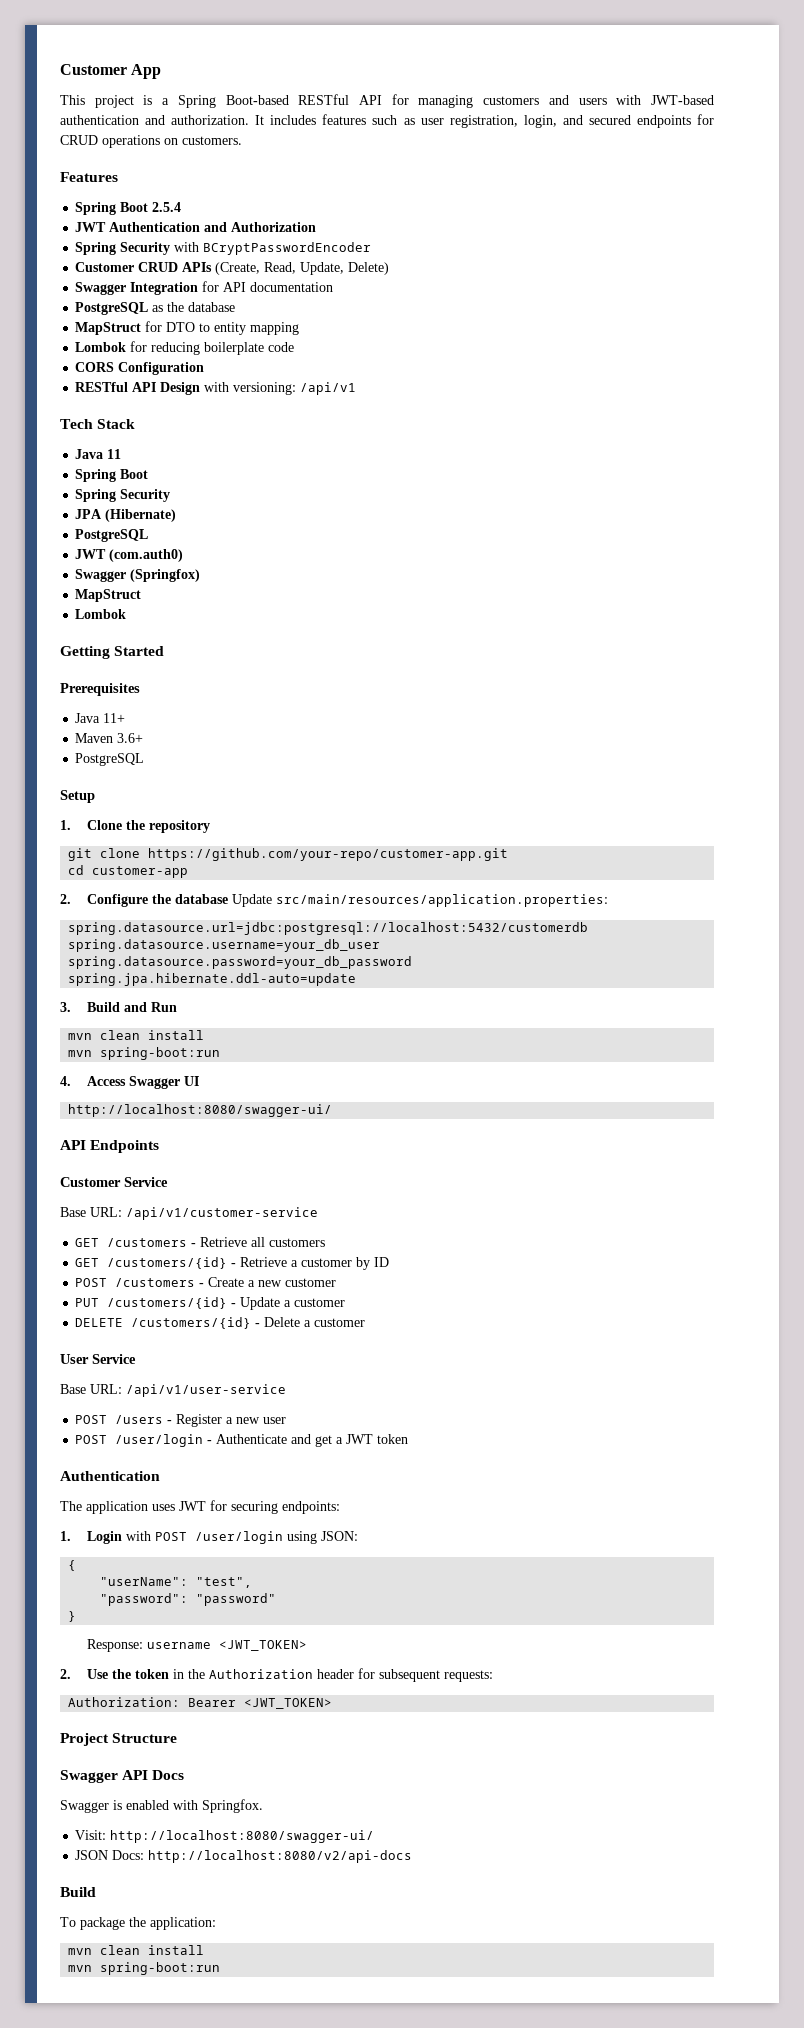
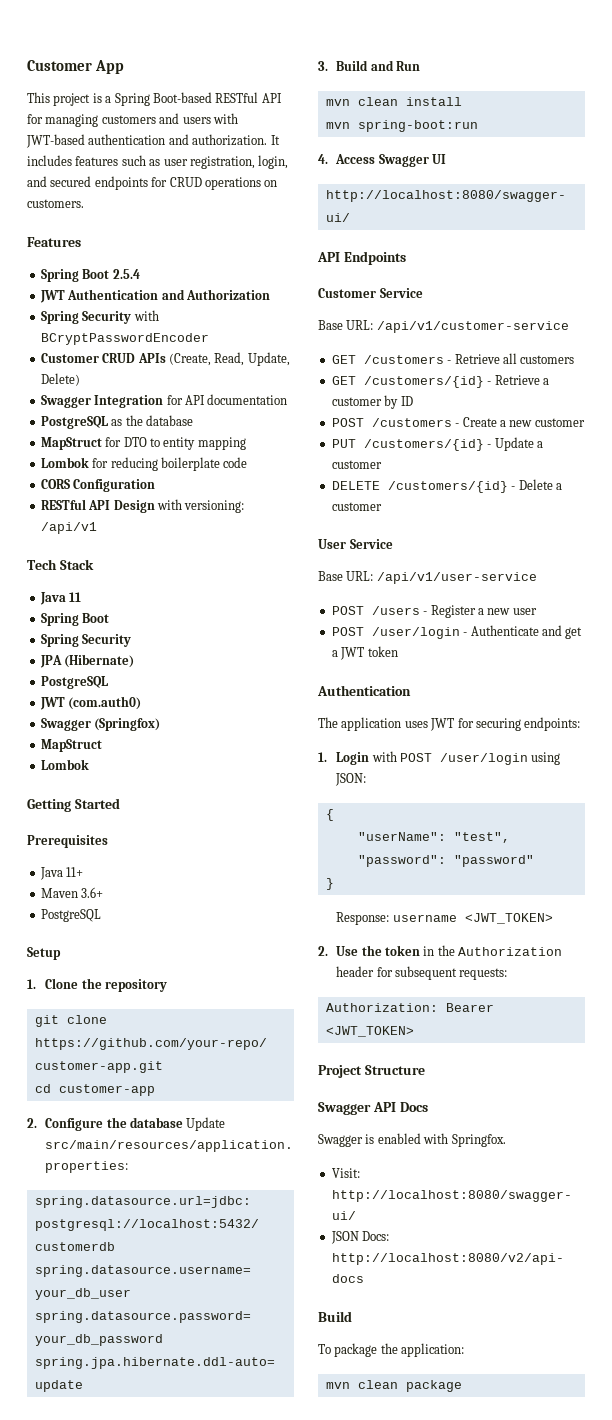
  To package the application:
- mvn clean install
- mvn spring-boot:run
+ mvn clean package

